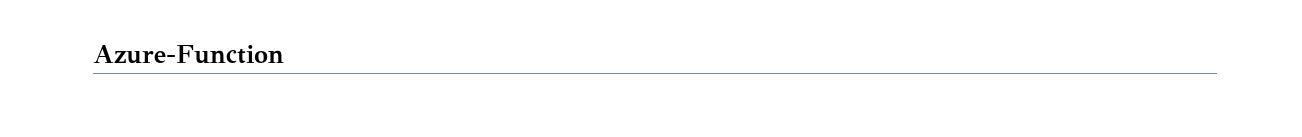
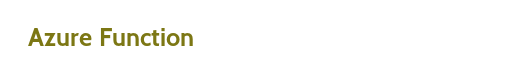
- Azure-Function
+ Azure Function

